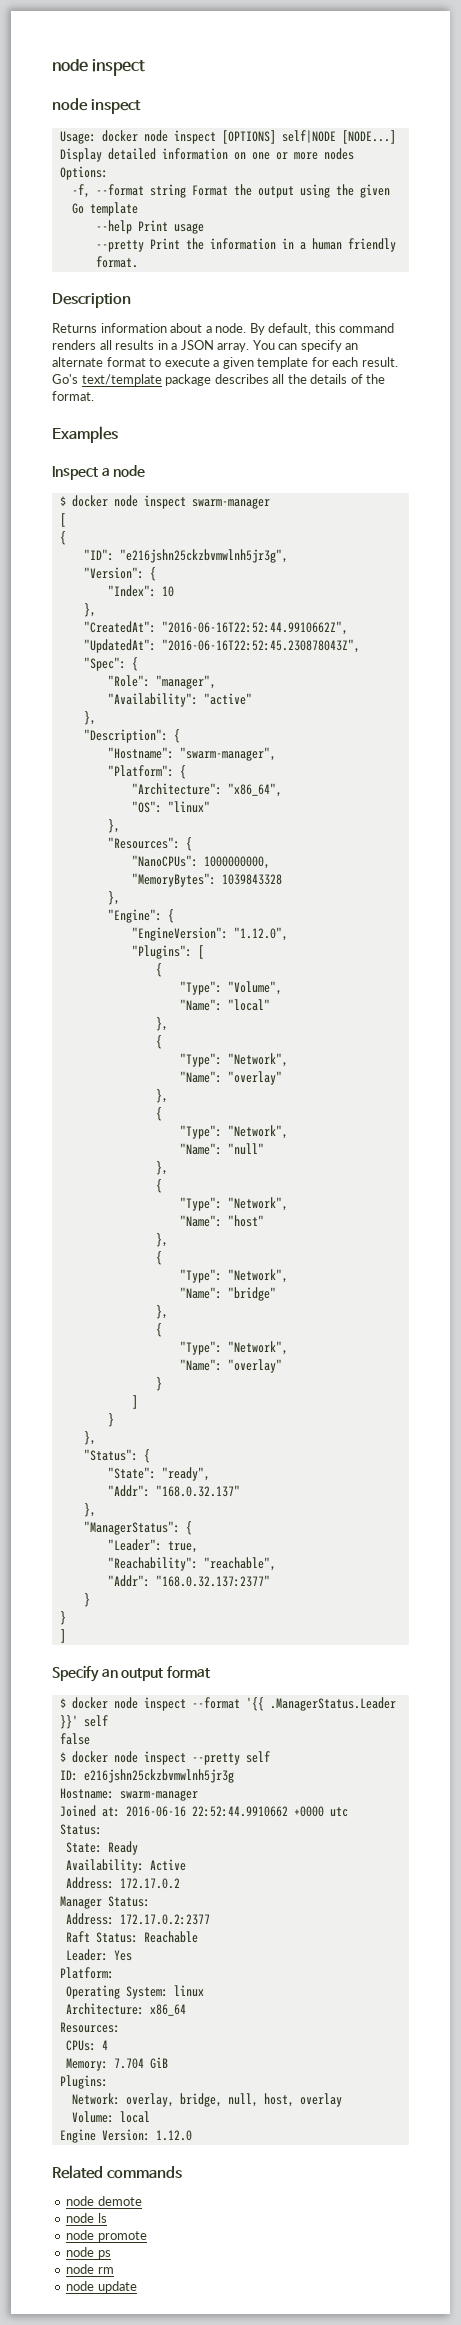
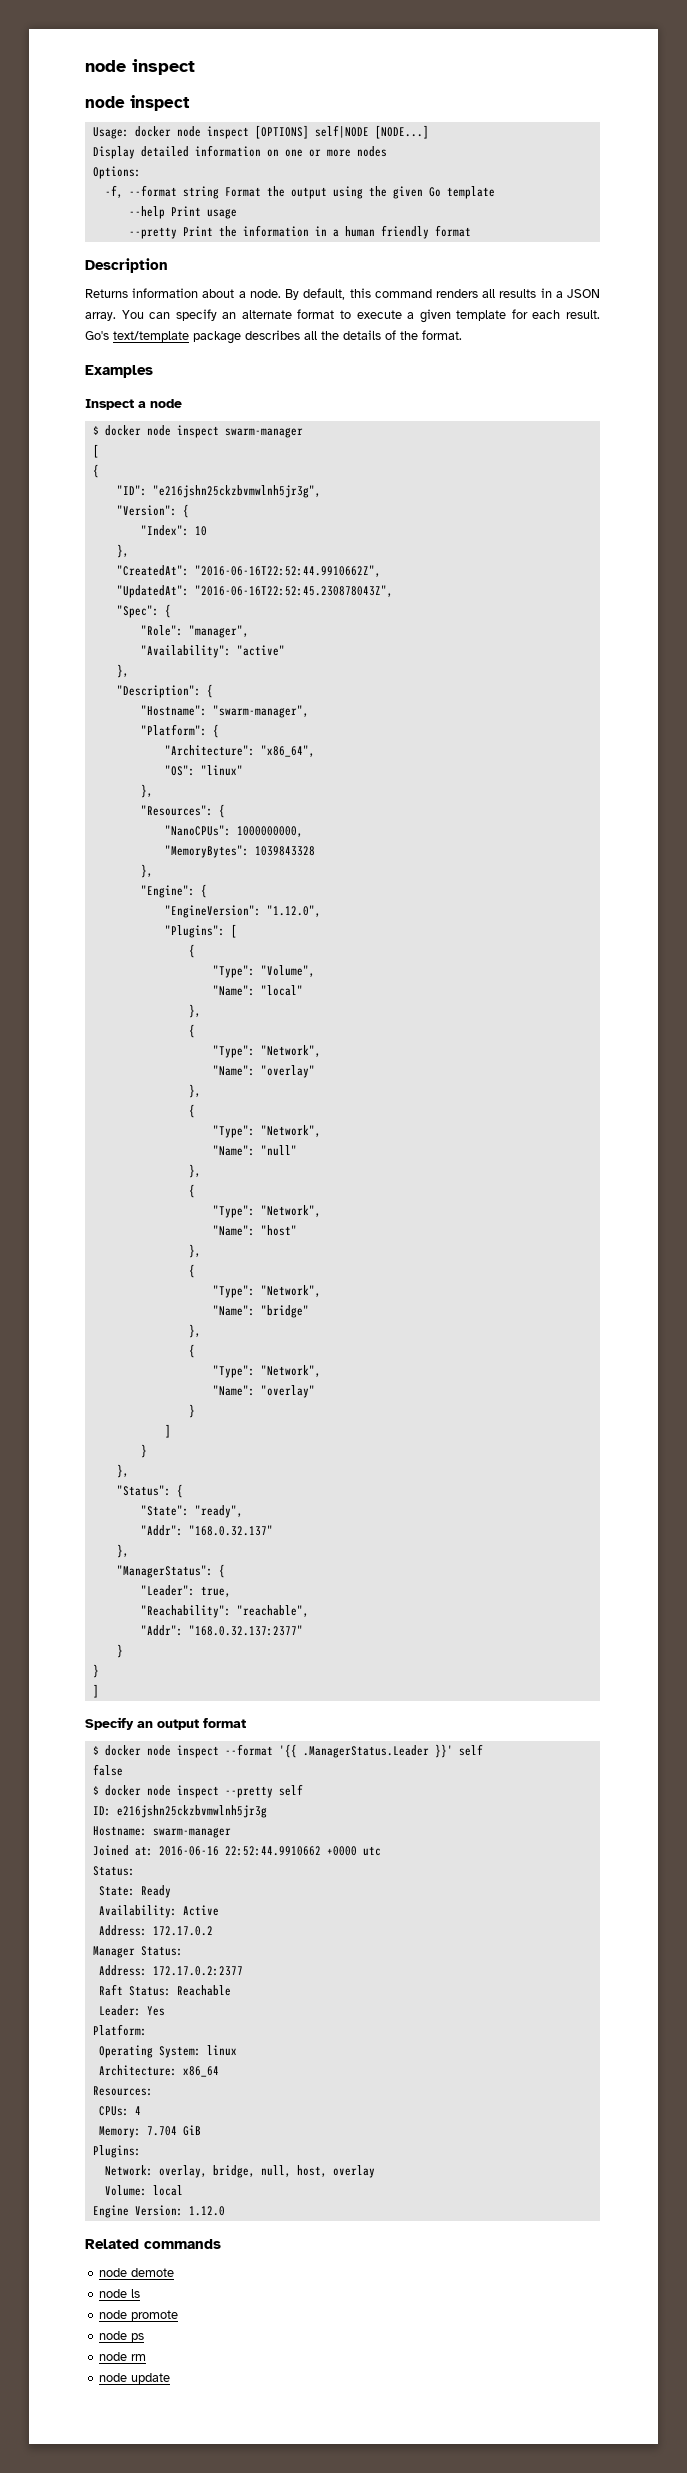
- --pretty Print the information in a human friendly format.
+ --pretty Print the information in a human friendly format

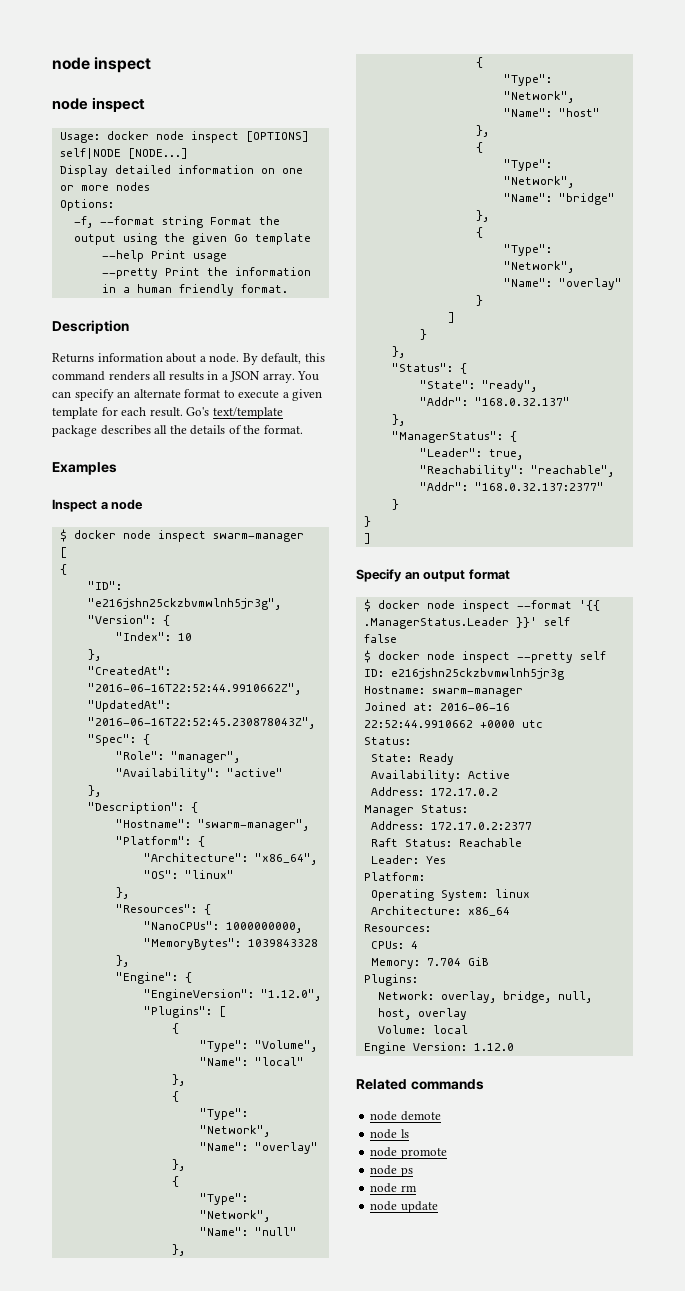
- --pretty Print the information in a human friendly format
+ --pretty Print the information in a human friendly format.

